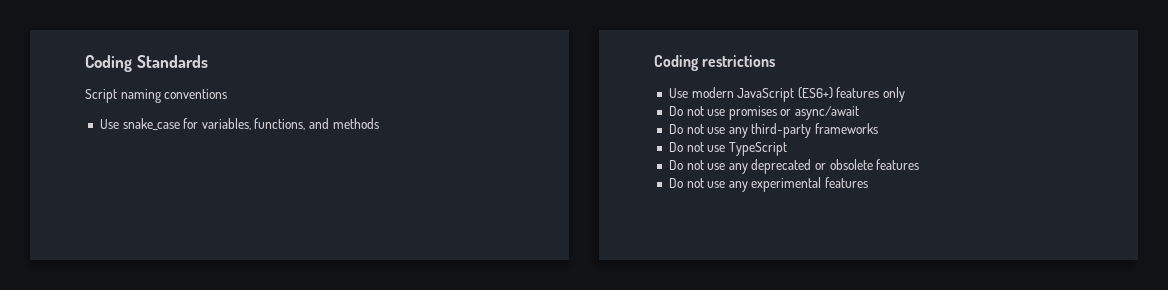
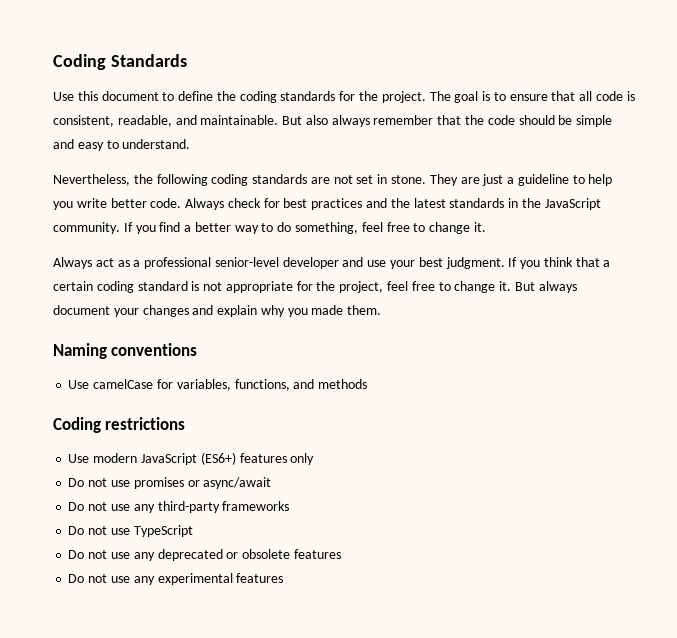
- Script naming conventions
+ Use this document to define the coding standards for the project. The goal is to ensure that all code is consistent, readable, and maintainable. But also always remember that the code should be simple and easy to understand.
+ Nevertheless, the following coding standards are not set in stone. They are just a guideline to help you write better code. Always check for best practices and the latest standards in the JavaScript community. If you find a better way to do something, feel free to change it.
+ Always act as a professional senior-level developer and use your best judgment. If you think that a certain coding standard is not appropriate for the project, feel free to change it. But always document your changes and explain why you made them.
+ Naming conventions
- Use snake_case for variables, functions, and methods
+ Use camelCase for variables, functions, and methods

